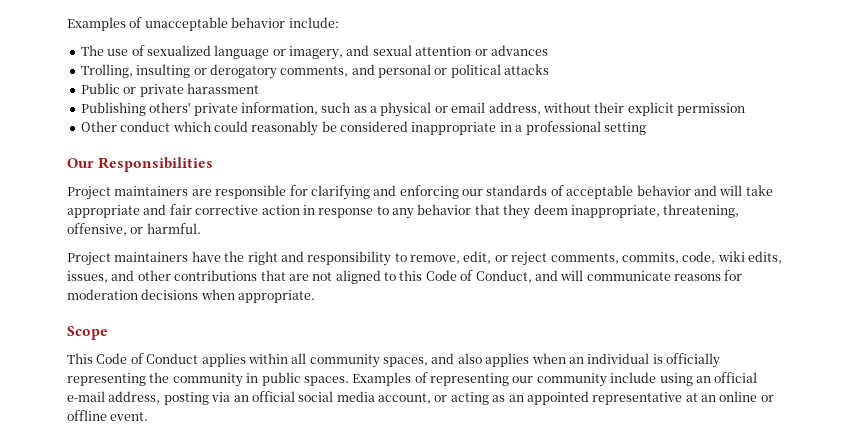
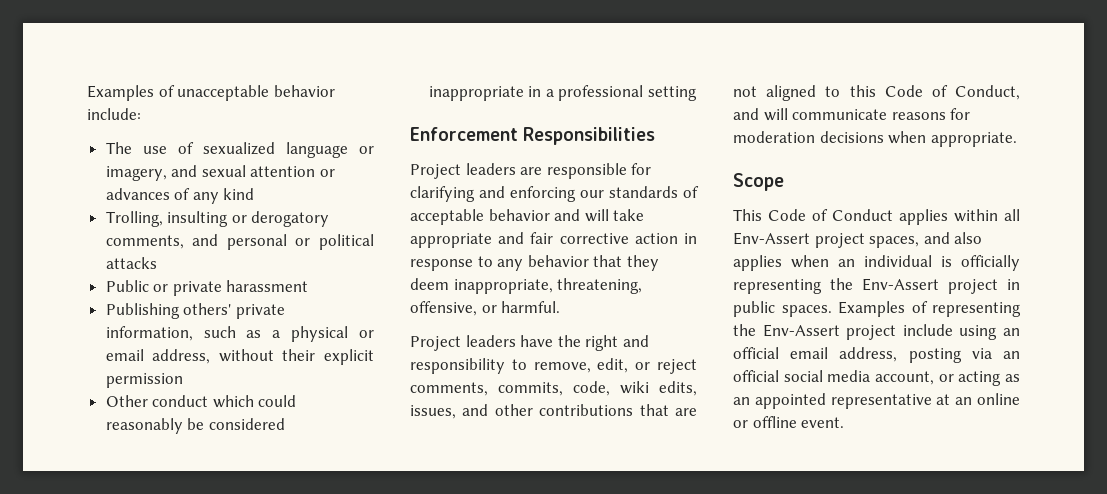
- The use of sexualized language or imagery, and sexual attention or advances
+ The use of sexualized language or imagery, and sexual attention or advances of any kind
- Our Responsibilities
+ Enforcement Responsibilities
- Project maintainers are responsible for clarifying and enforcing our standards of acceptable behavior and will take appropriate and fair corrective action in response to any behavior that they deem inappropriate, threatening, offensive, or harmful.
+ Project leaders are responsible for clarifying and enforcing our standards of acceptable behavior and will take appropriate and fair corrective action in response to any behavior that they deem inappropriate, threatening, offensive, or harmful.
- Project maintainers have the right and responsibility to remove, edit, or reject comments, commits, code, wiki edits, issues, and other contributions that are not aligned to this Code of Conduct, and will communicate reasons for moderation decisions when appropriate.
+ Project leaders have the right and responsibility to remove, edit, or reject comments, commits, code, wiki edits, issues, and other contributions that are not aligned to this Code of Conduct, and will communicate reasons for moderation decisions when appropriate.
- This Code of Conduct applies within all community spaces, and also applies when an individual is officially representing the community in public spaces.
+ This Code of Conduct applies within all Env-Assert project spaces, and also applies when an individual is officially representing the Env-Assert project in public spaces.
- Examples of representing our community include using an official e-mail address, posting via an official social media account, or acting as an appointed representative at an online or offline event.
+ Examples of representing the Env-Assert project include using an official email address, posting via an official social media account, or acting as an appointed representative at an online or offline event.

